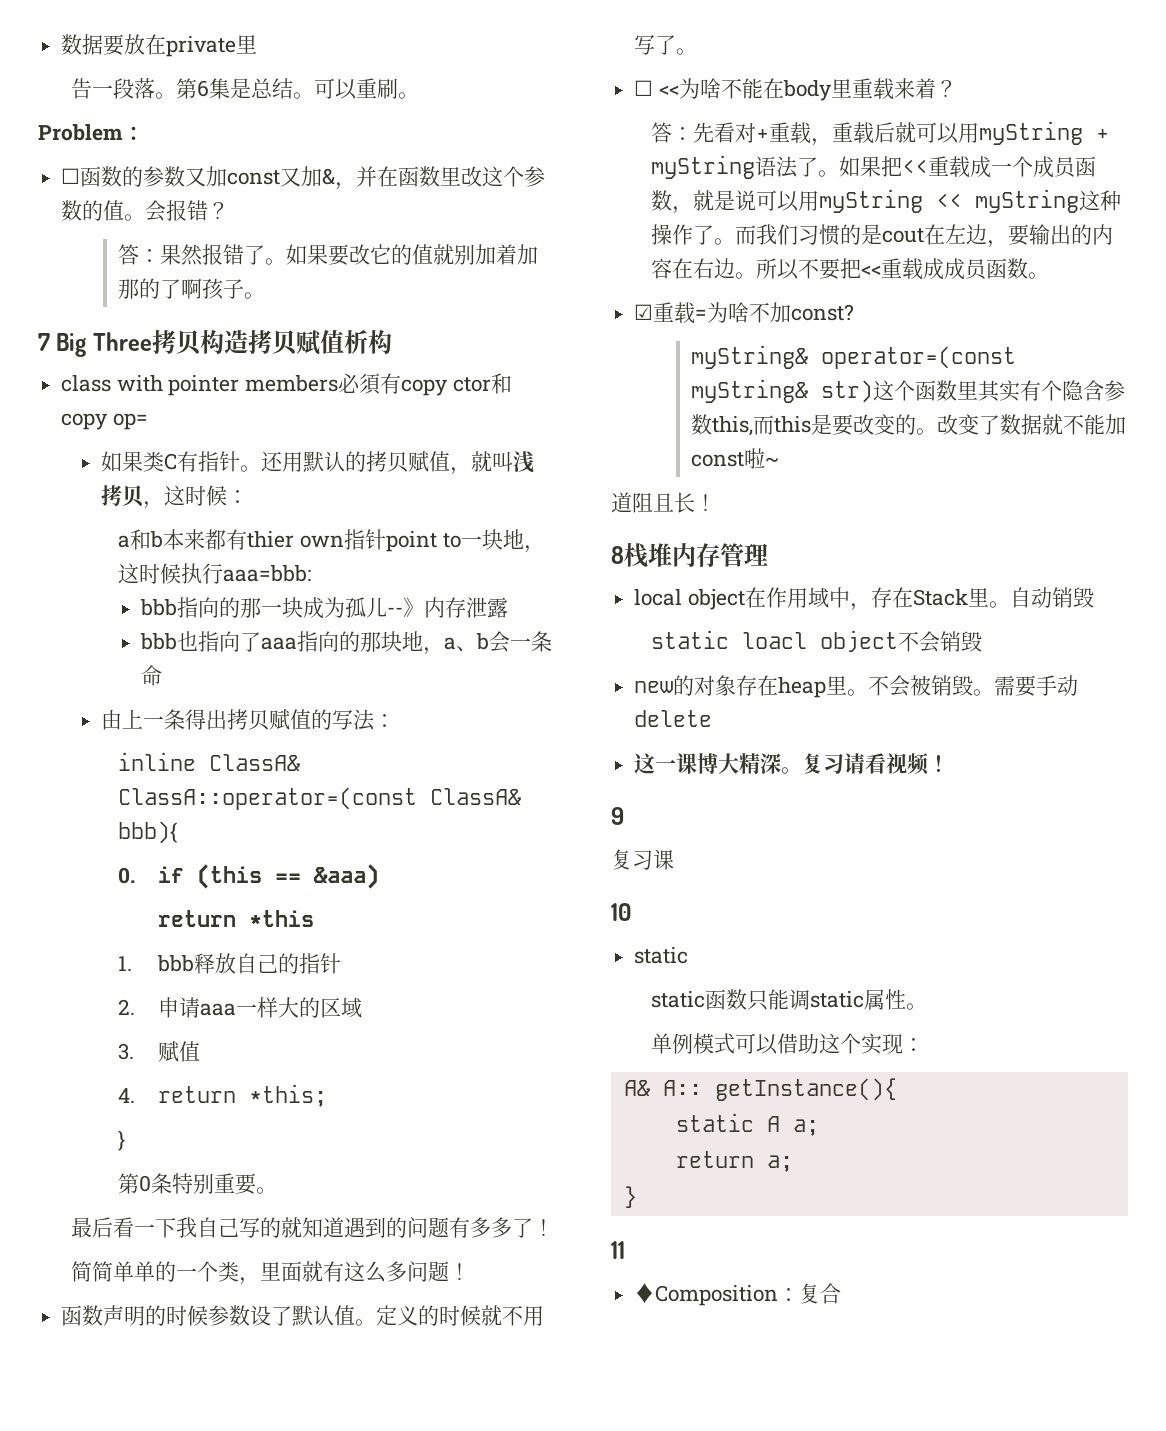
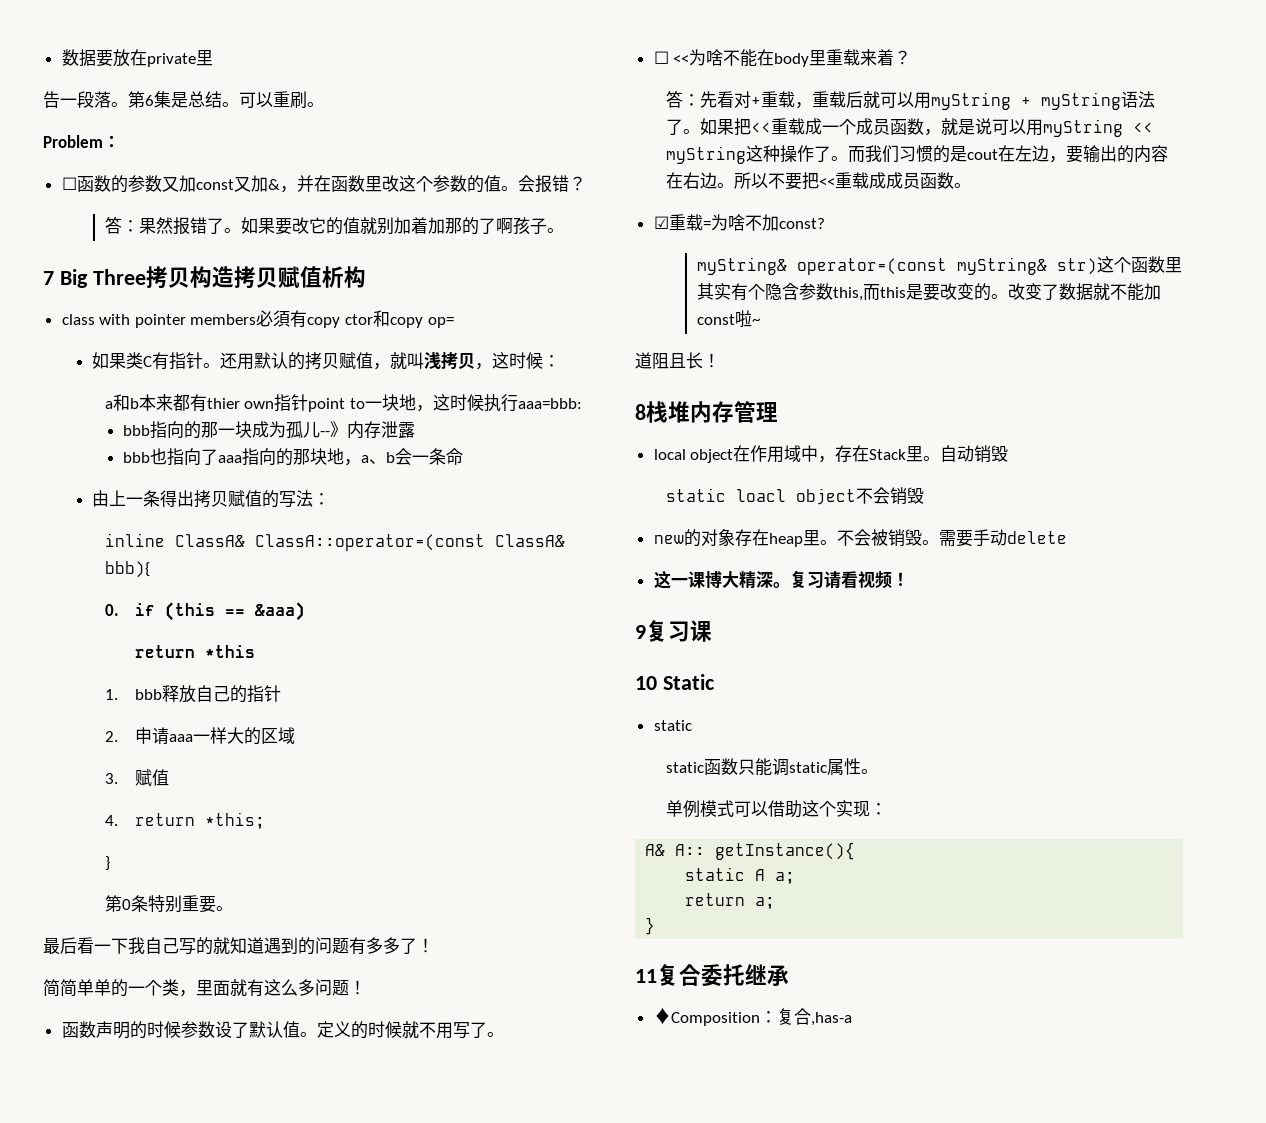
- 9
- 复习课
+ 9复习课
- 10
+ 10 Static
- 11
+ 11复合委托继承
- ♦Composition：复合
+ ♦Composition：复合,has-a

